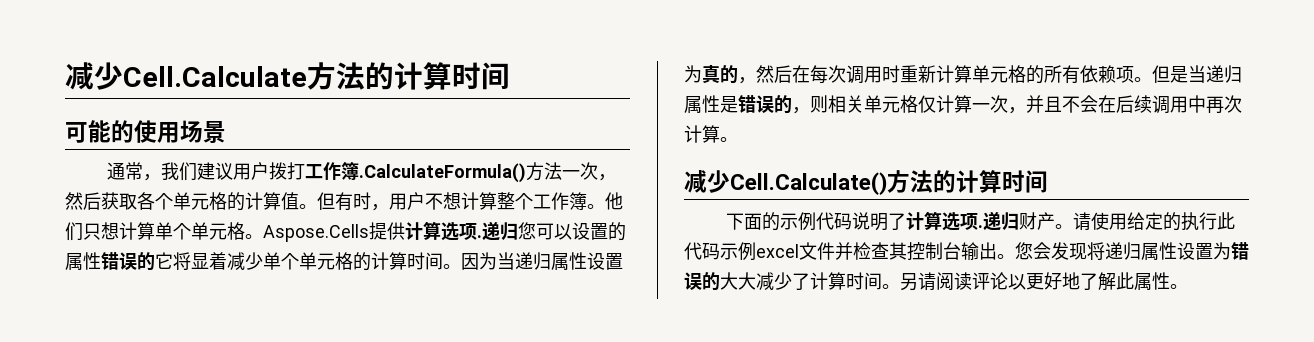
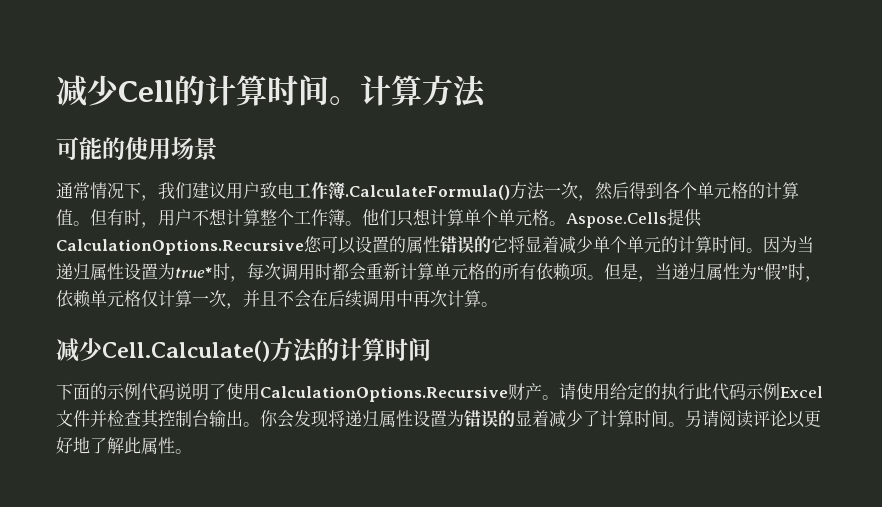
- 减少Cell.Calculate方法的计算时间
+ 减少Cell的计算时间。计算方法
- 通常，我们建议用户拨打工作簿.CalculateFormula()方法一次，然后获取各个单元格的计算值。
+ 通常情况下，我们建议用户致电工作簿.CalculateFormula()方法一次，然后得到各个单元格的计算值。
- Aspose.Cells提供计算选项.递归您可以设置的属性错误的它将显着减少单个单元格的计算时间。
+ Aspose.Cells提供CalculationOptions.Recursive您可以设置的属性错误的它将显着减少单个单元的计算时间。
- 因为当递归属性设置为真的，然后在每次调用时重新计算单元格的所有依赖项。
+ 因为当递归属性设置为true*时，每次调用时都会重新计算单元格的所有依赖项。
- 但是当递归属性是错误的，则相关单元格仅计算一次，并且不会在后续调用中再次计算。
+ 但是，当递归属性为“假”时，依赖单元格仅计算一次，并且不会在后续调用中再次计算。
- 下面的示例代码说明了计算选项.递归财产。
+ 下面的示例代码说明了使用CalculationOptions.Recursive财产。
- 请使用给定的执行此代码示例excel文件并检查其控制台输出。
+ 请使用给定的执行此代码示例Excel文件并检查其控制台输出。
- 您会发现将递归属性设置为错误的大大减少了计算时间。
+ 你会发现将递归属性设置为错误的显着减少了计算时间。

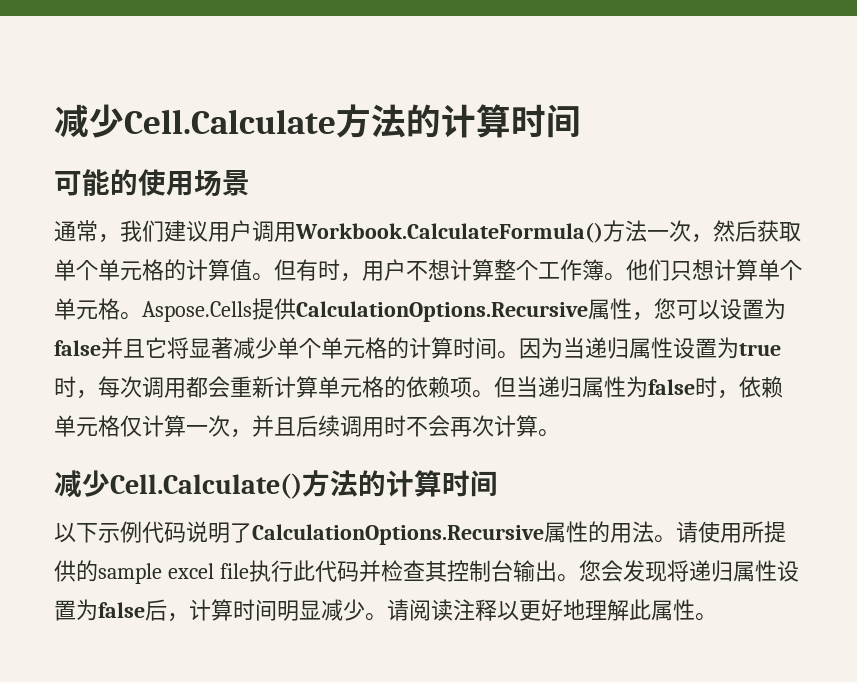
- 减少Cell的计算时间。计算方法
+ 减少Cell.Calculate方法的计算时间
- 通常情况下，我们建议用户致电工作簿.CalculateFormula()方法一次，然后得到各个单元格的计算值。
+ 通常，我们建议用户调用Workbook.CalculateFormula()方法一次，然后获取单个单元格的计算值。
- Aspose.Cells提供CalculationOptions.Recursive您可以设置的属性错误的它将显着减少单个单元的计算时间。
+ Aspose.Cells提供CalculationOptions.Recursive属性，您可以设置为false并且它将显著减少单个单元格的计算时间。
- 因为当递归属性设置为true*时，每次调用时都会重新计算单元格的所有依赖项。
+ 因为当递归属性设置为true时，每次调用都会重新计算单元格的依赖项。
- 但是，当递归属性为“假”时，依赖单元格仅计算一次，并且不会在后续调用中再次计算。
+ 但当递归属性为false时，依赖单元格仅计算一次，并且后续调用时不会再次计算。
- 下面的示例代码说明了使用CalculationOptions.Recursive财产。请使用给定的执行此代码示例Excel文件并检查其控制台输出。
+ 以下示例代码说明了CalculationOptions.Recursive属性的用法。请使用所提供的sample excel file执行此代码并检查其控制台输出。
- 你会发现将递归属性设置为错误的显着减少了计算时间。另请阅读评论以更好地了解此属性。
+ 您会发现将递归属性设置为false后，计算时间明显减少。请阅读注释以更好地理解此属性。

